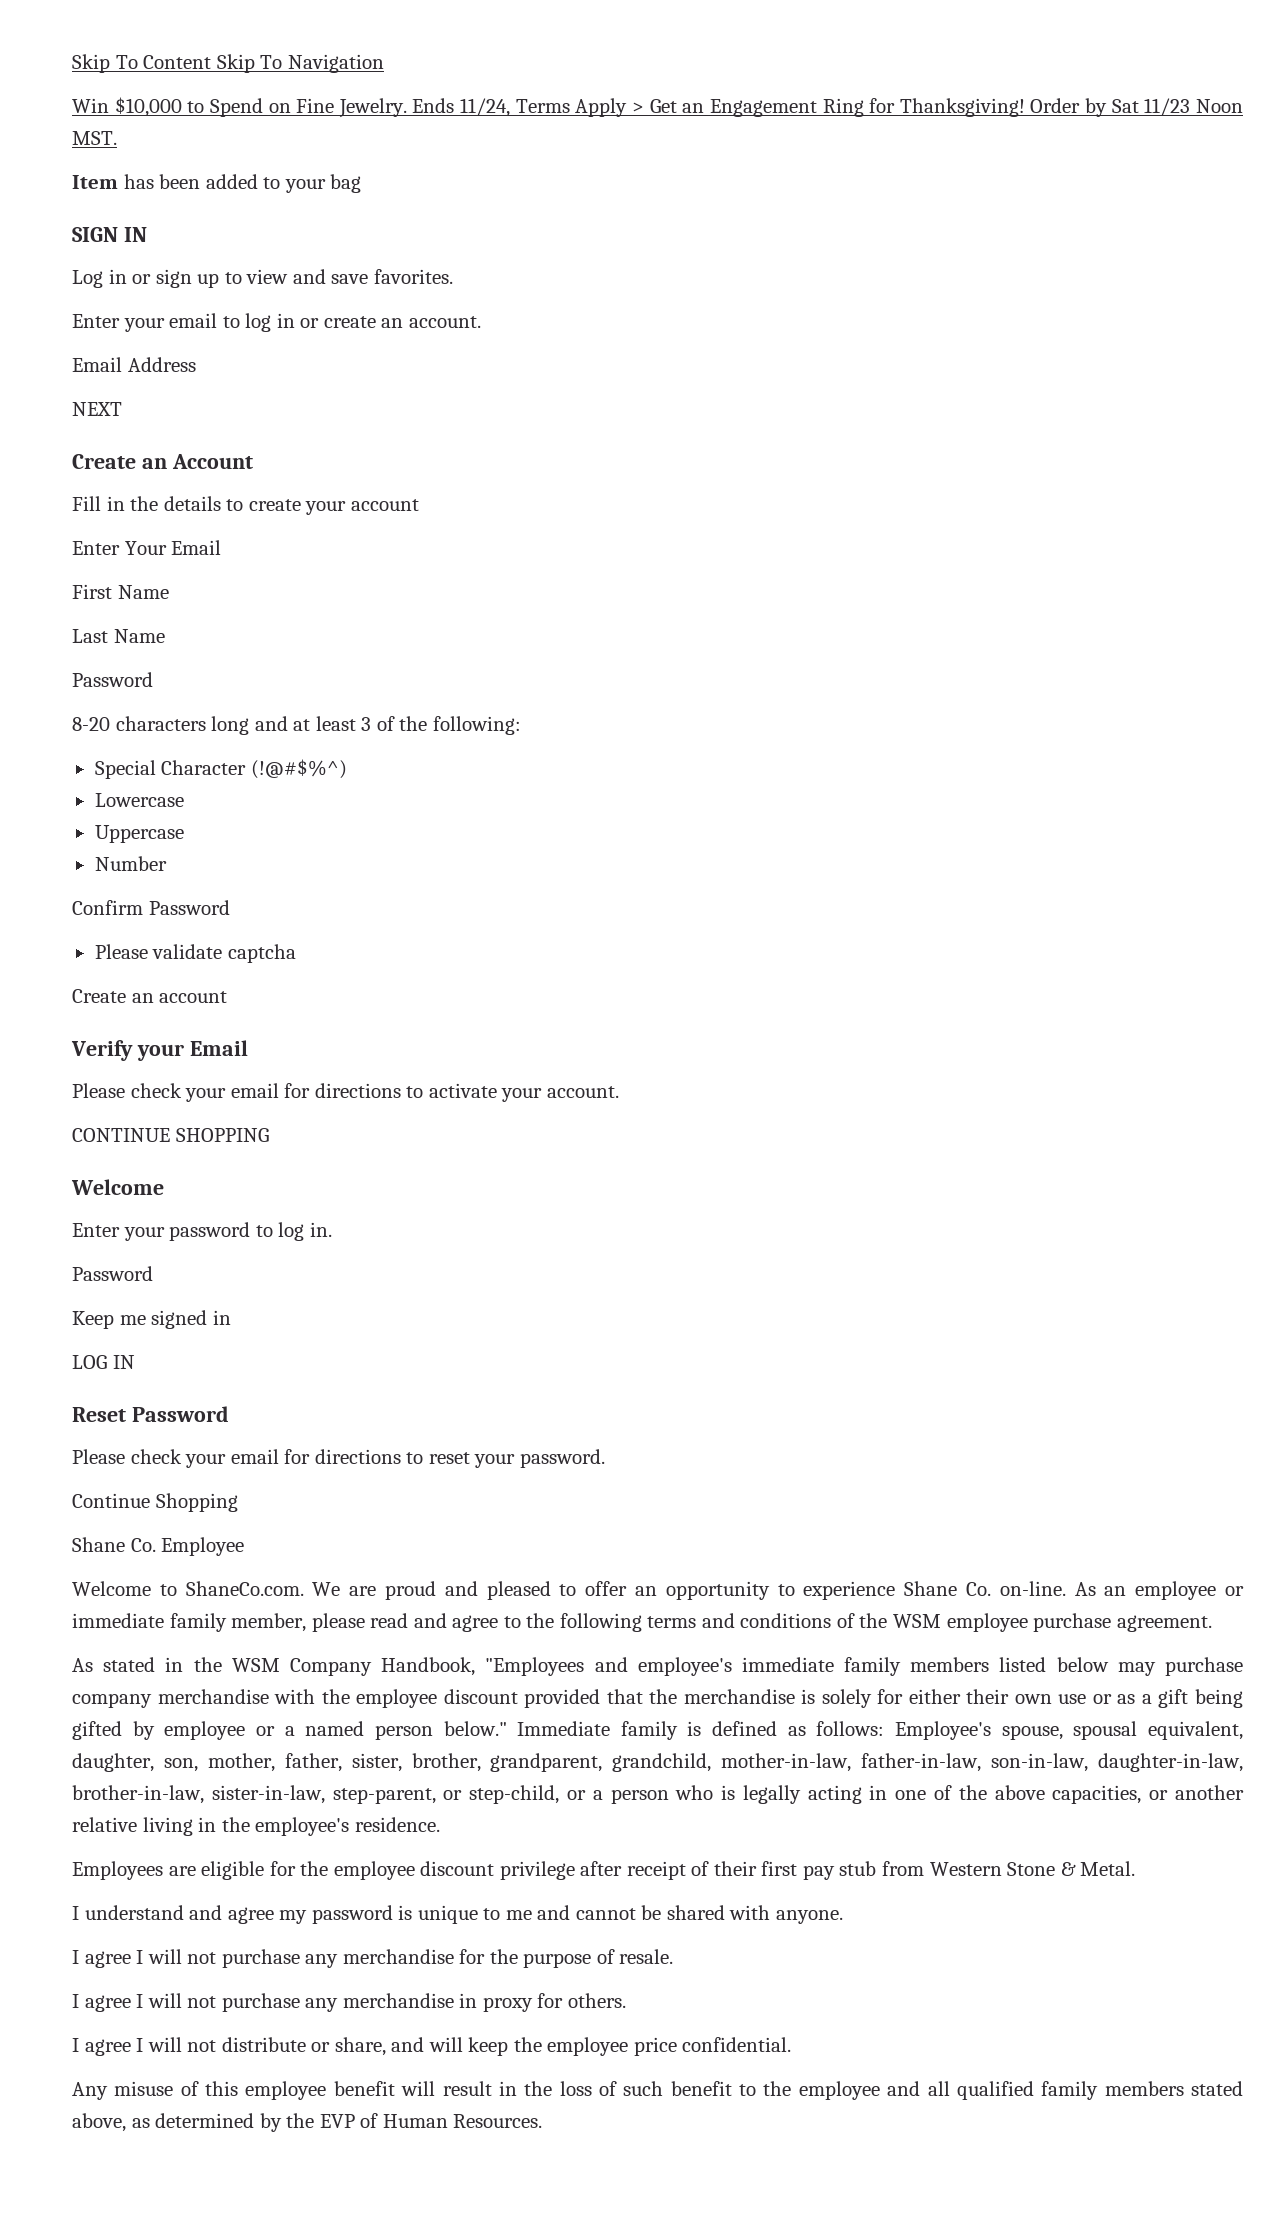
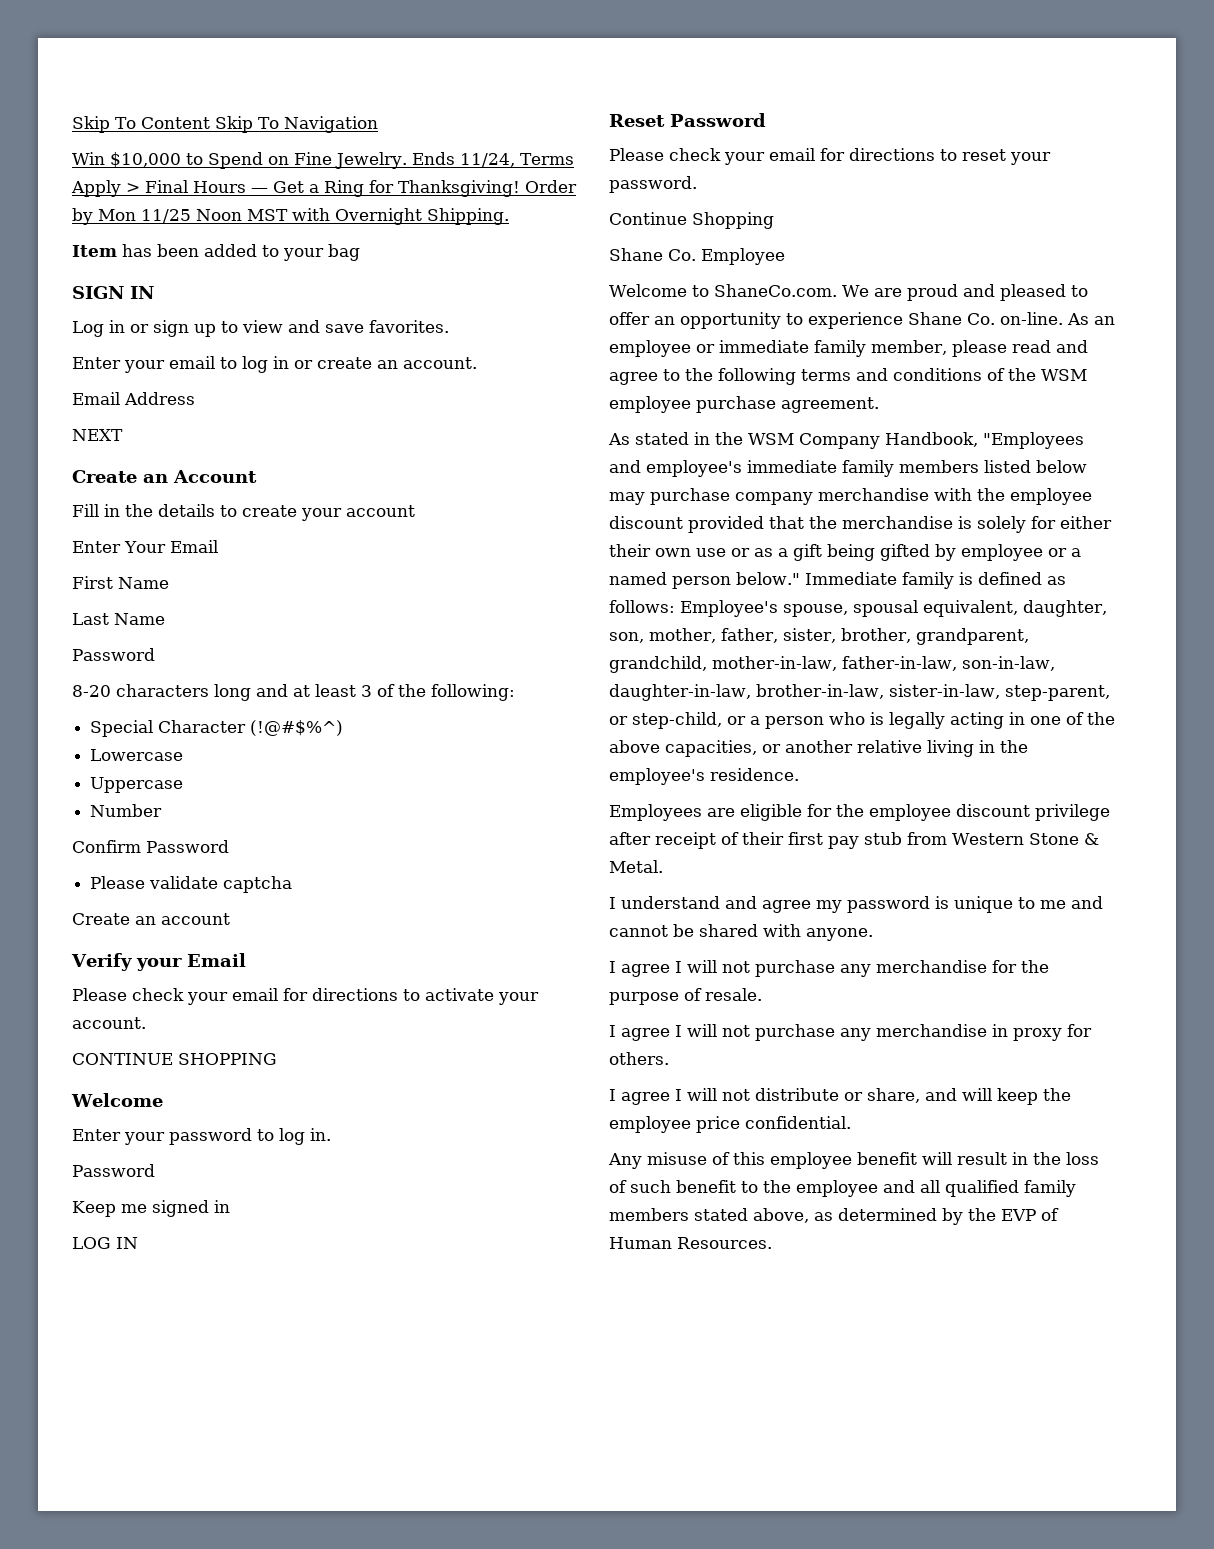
- Ends 11/24, Terms Apply > Get an Engagement Ring for Thanksgiving!
+ Ends 11/24, Terms Apply > Final Hours — Get a Ring for Thanksgiving!
- Order by Sat 11/23 Noon MST.
+ Order by Mon 11/25 Noon MST with Overnight Shipping.

